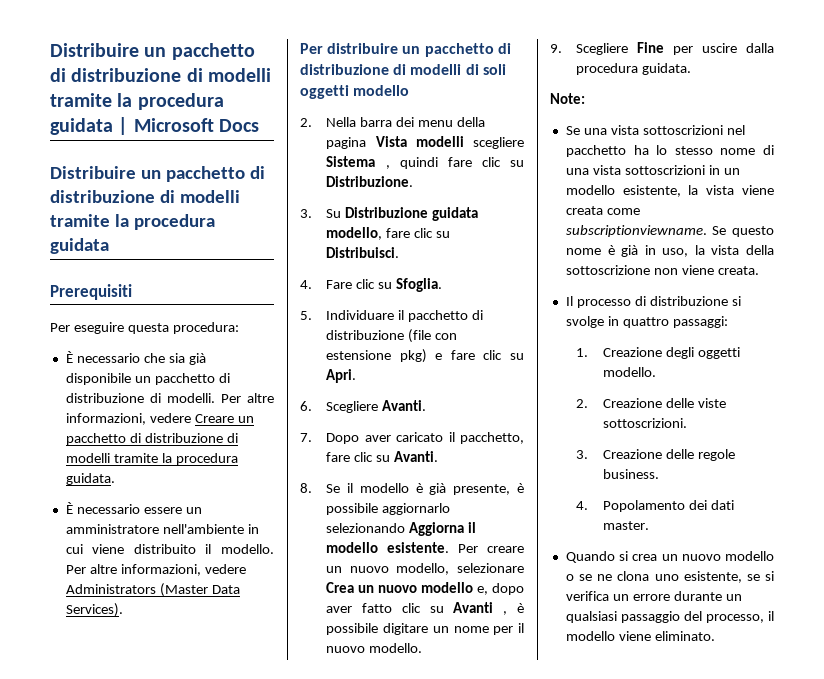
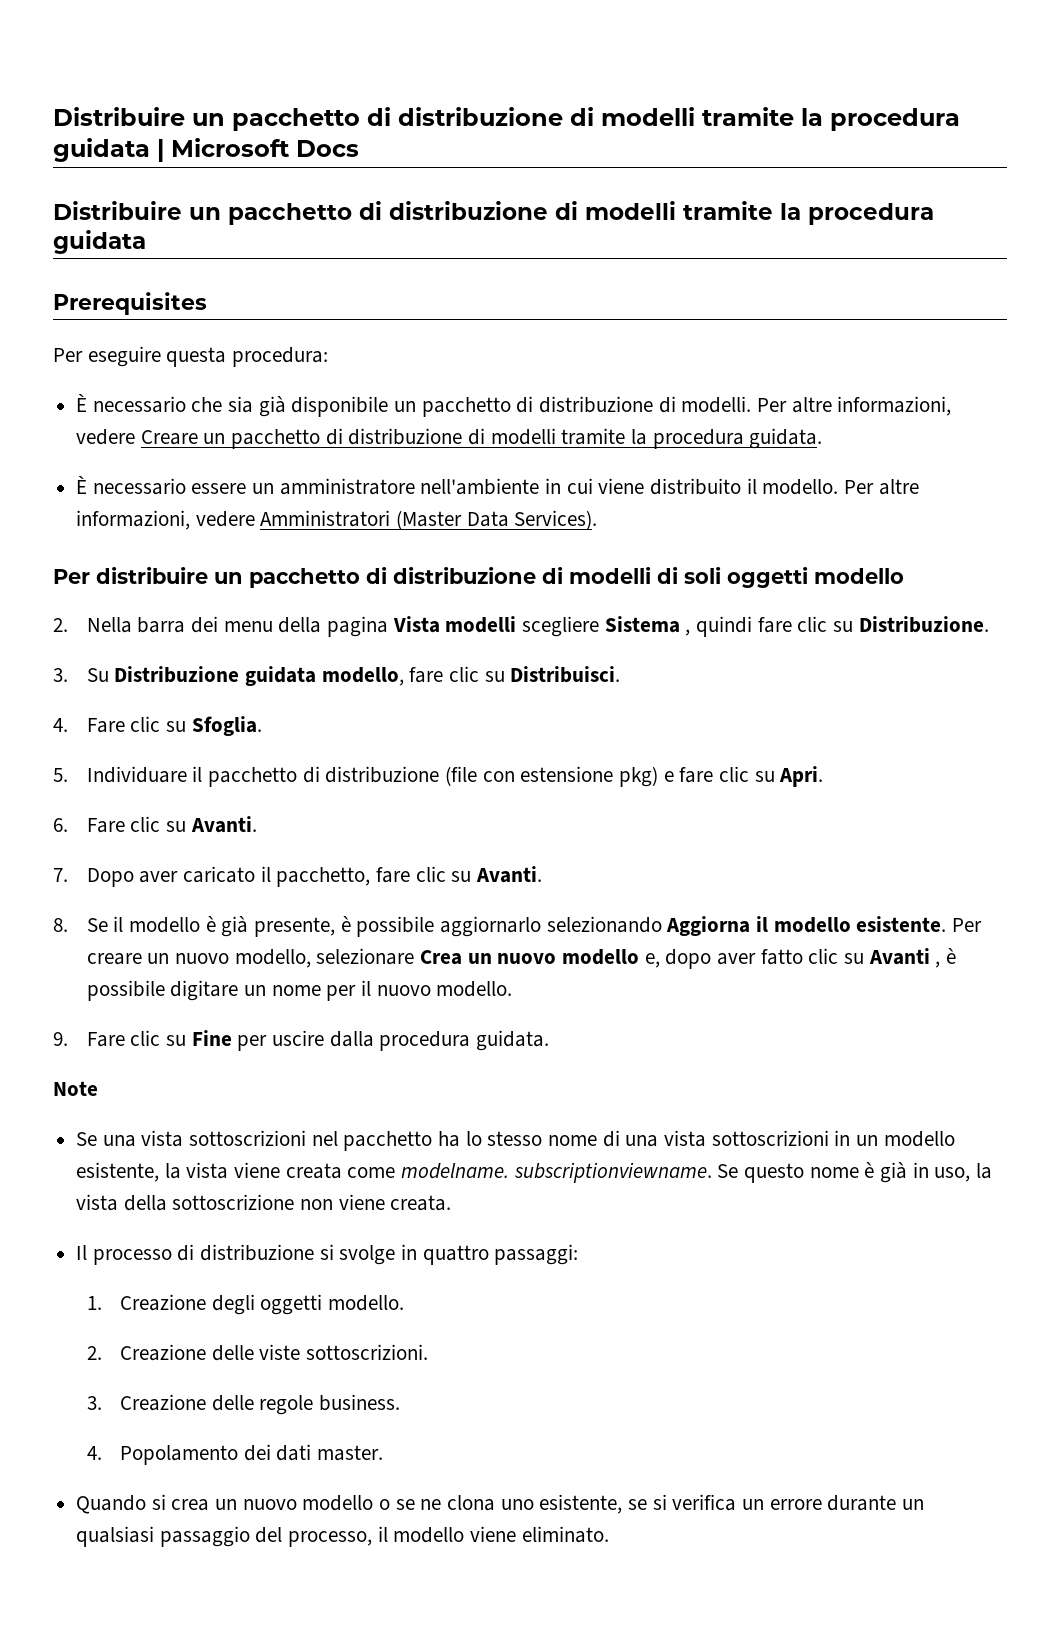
- Prerequisiti
+ Prerequisites
- Per altre informazioni, vedere Administrators (Master Data Services).
+ Per altre informazioni, vedere Amministratori (Master Data Services).
- 6. Scegliere Avanti.
+ 6. Fare clic su Avanti.
- 9. Scegliere Fine per uscire dalla procedura guidata.
+ 9. Fare clic su Fine per uscire dalla procedura guidata.
- Note:
+ Note
- Se una vista sottoscrizioni nel pacchetto ha lo stesso nome di una vista sottoscrizioni in un modello esistente, la vista viene creata come subscriptionviewname.
+ Se una vista sottoscrizioni nel pacchetto ha lo stesso nome di una vista sottoscrizioni in un modello esistente, la vista viene creata come modelname. subscriptionviewname.

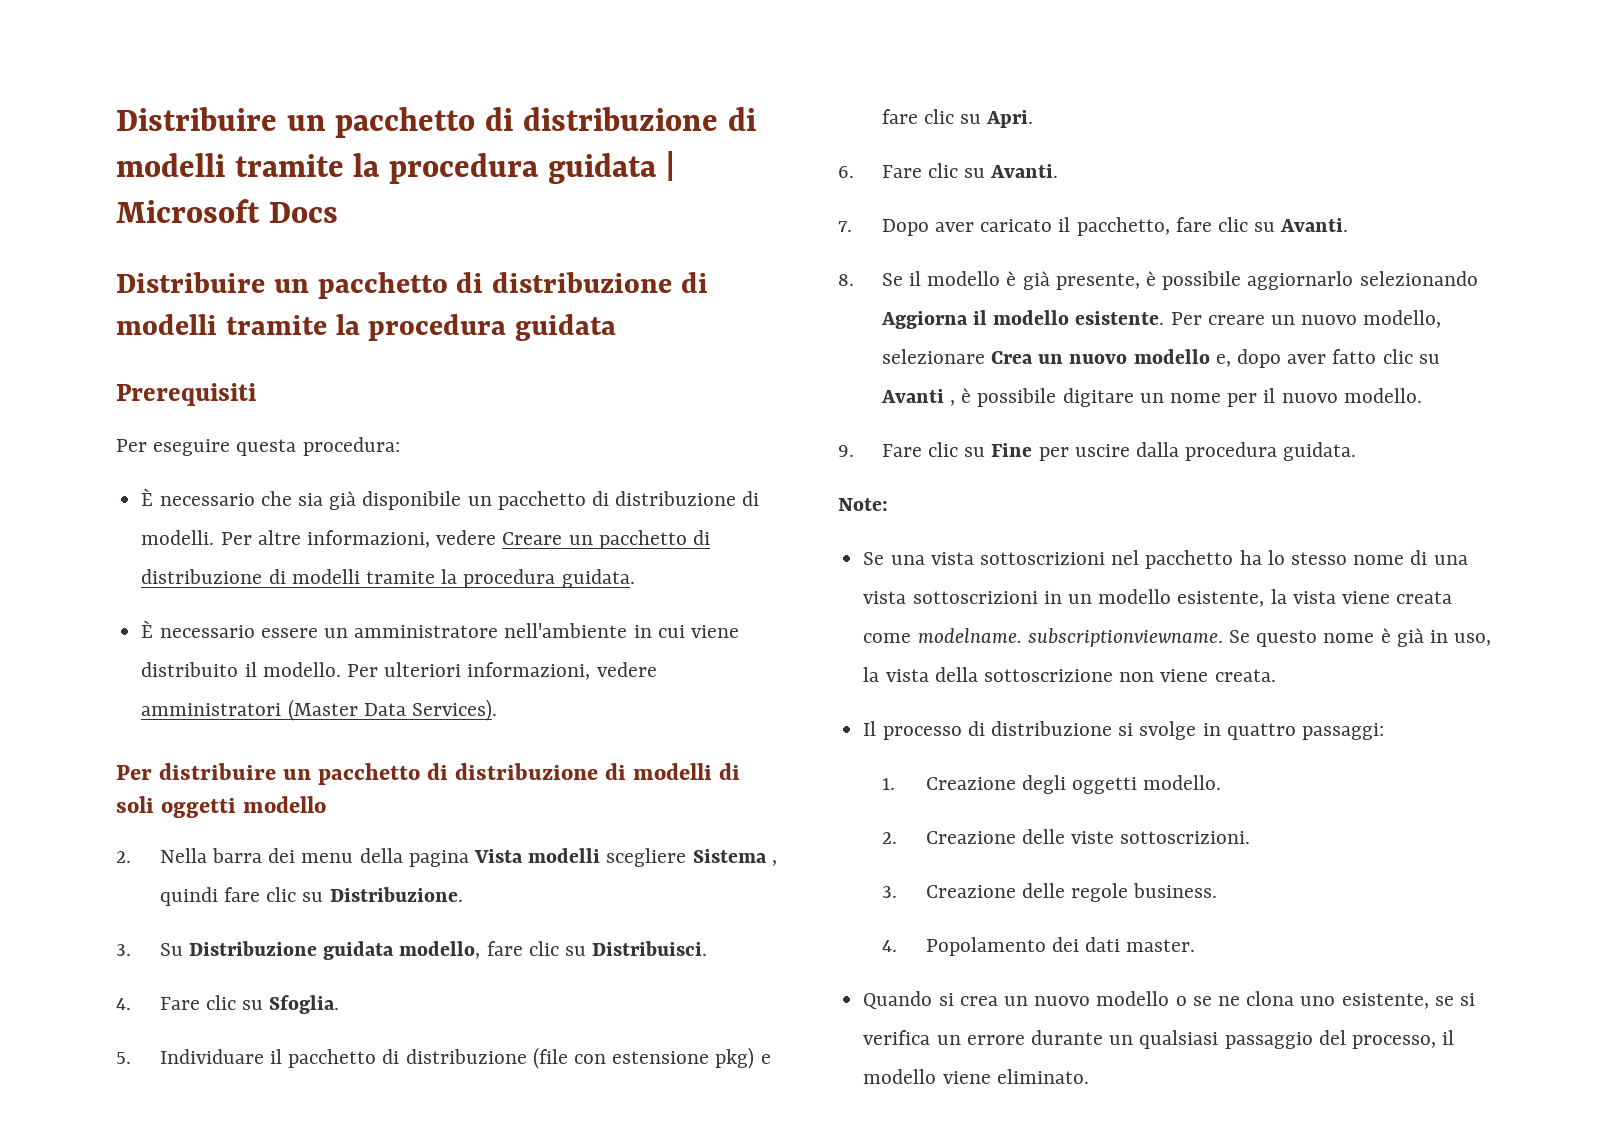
- Prerequisites
+ Prerequisiti
- Per altre informazioni, vedere Amministratori (Master Data Services).
+ Per ulteriori informazioni, vedere amministratori (Master Data Services).
- Note
+ Note:

